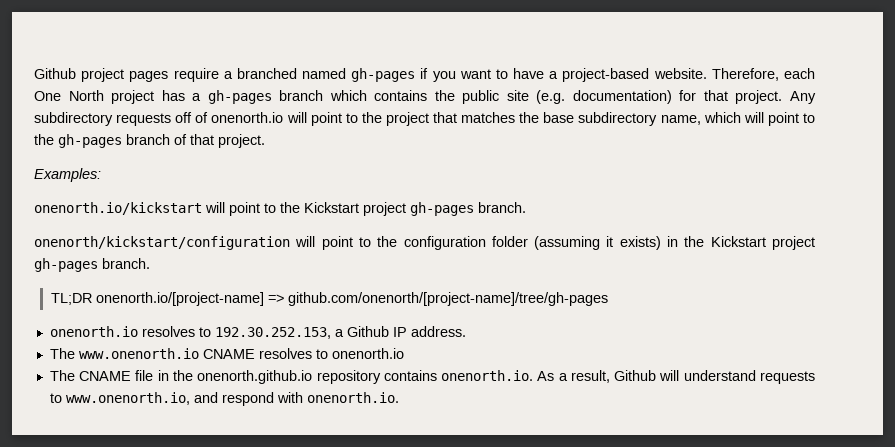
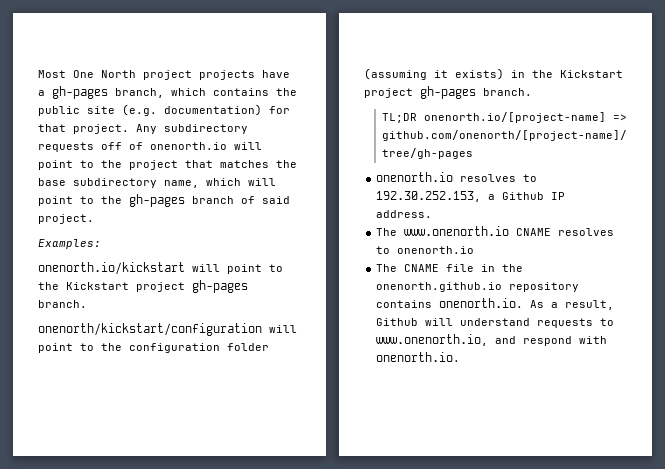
- Github project pages require a branched named gh-pages if you want to have a project-based website. Therefore, each One North project has a gh-pages branch which contains the public site (e.g. documentation) for that project.
+ Most One North project projects have a gh-pages branch, which contains the public site (e.g. documentation) for that project.
- Any subdirectory requests off of onenorth.io will point to the project that matches the base subdirectory name, which will point to the gh-pages branch of that project.
+ Any subdirectory requests off of onenorth.io will point to the project that matches the base subdirectory name, which will point to the gh-pages branch of said project.

